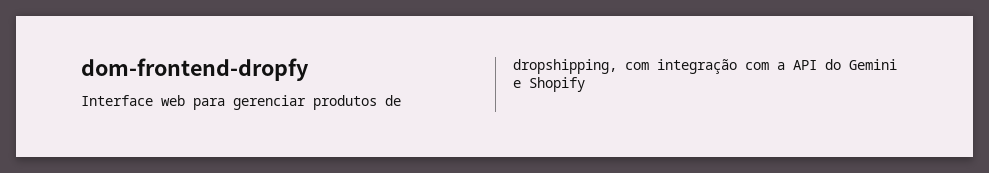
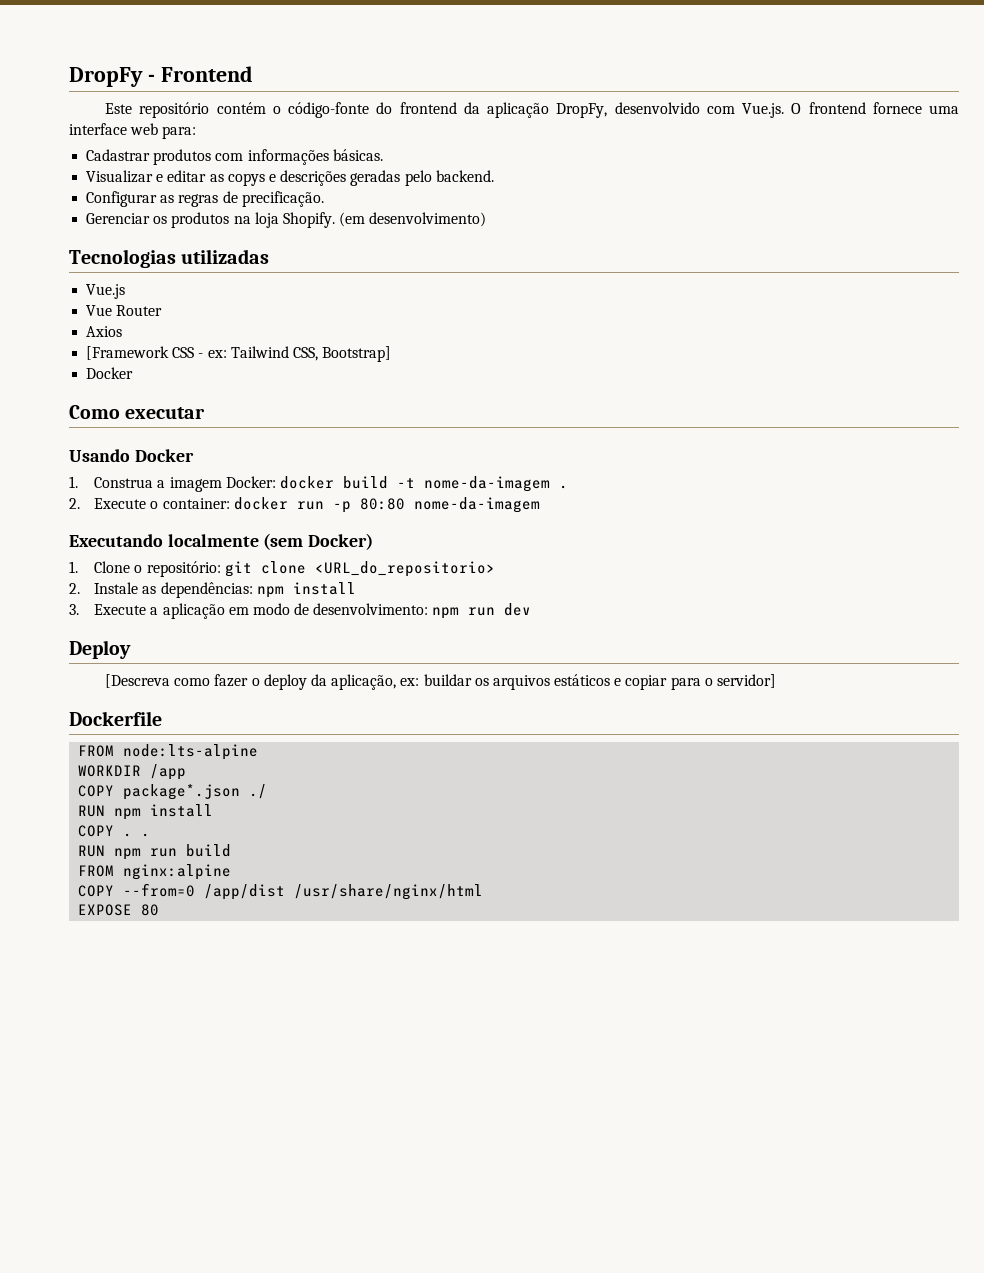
- dom-frontend-dropfy
- Interface web para gerenciar produtos de dropshipping, com integração com a API do Gemini e Shopify
+ DropFy - Frontend
+ Este repositório contém o código-fonte do frontend da aplicação DropFy, desenvolvido com Vue.js. O frontend fornece uma interface web para:
+ Cadastrar produtos com informações básicas.
+ Visualizar e editar as copys e descrições geradas pelo backend.
+ Configurar as regras de precificação.
+ Gerenciar os produtos na loja Shopify. (em desenvolvimento)
+ Tecnologias utilizadas
+ Vue.js
+ Vue Router
+ Axios
+ [Framework CSS - ex: Tailwind CSS, Bootstrap]
+ Docker
+ Como executar
+ Usando Docker
+ 1. Construa a imagem Docker: docker build -t nome-da-imagem .
+ 2. Execute o container: docker run -p 80:80 nome-da-imagem
+ Executando localmente (sem Docker)
+ 1. Clone o repositório: git clone <URL_do_repositorio>
+ 2. Instale as dependências: npm install
+ 3. Execute a aplicação em modo de desenvolvimento: npm run dev
+ Deploy
+ [Descreva como fazer o deploy da aplicação, ex: buildar os arquivos estáticos e copiar para o servidor]
+ Dockerfile
+ FROM node:lts-alpine
+ WORKDIR /app
+ COPY package*.json ./
+ RUN npm install
+ COPY . .
+ RUN npm run build
+ FROM nginx:alpine
+ COPY --from=0 /app/dist /usr/share/nginx/html
+ EXPOSE 80

